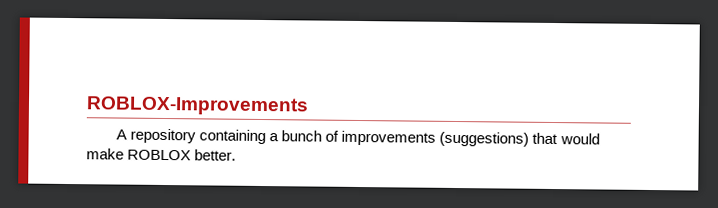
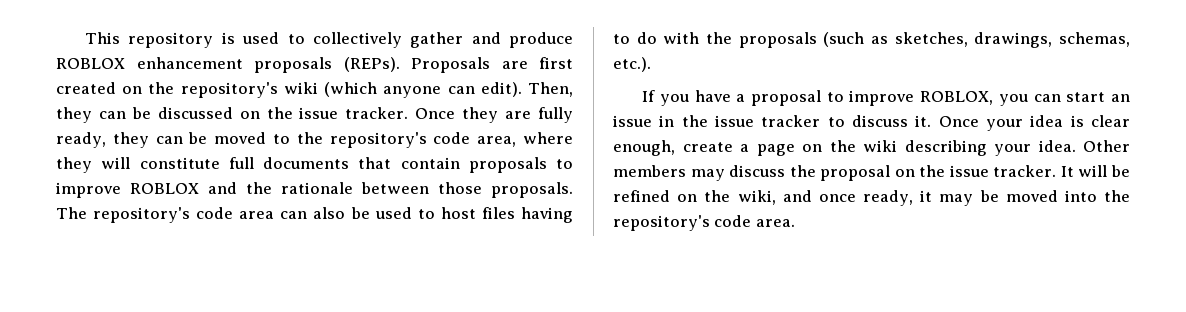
- ROBLOX-Improvements
- A repository containing a bunch of improvements (suggestions) that would make ROBLOX better.
+ This repository is used to collectively gather and produce ROBLOX enhancement proposals (REPs). Proposals are first created on the repository's wiki (which anyone can edit). Then, they can be discussed on the issue tracker. Once they are fully ready, they can be moved to the repository's code area, where they will constitute full documents that contain proposals to improve ROBLOX and the rationale between those proposals. The repository's code area can also be used to host files having to do with the proposals (such as sketches, drawings, schemas, etc.).
+ If you have a proposal to improve ROBLOX, you can start an issue in the issue tracker to discuss it. Once your idea is clear enough, create a page on the wiki describing your idea. Other members may discuss the proposal on the issue tracker. It will be refined on the wiki, and once ready, it may be moved into the repository's code area.

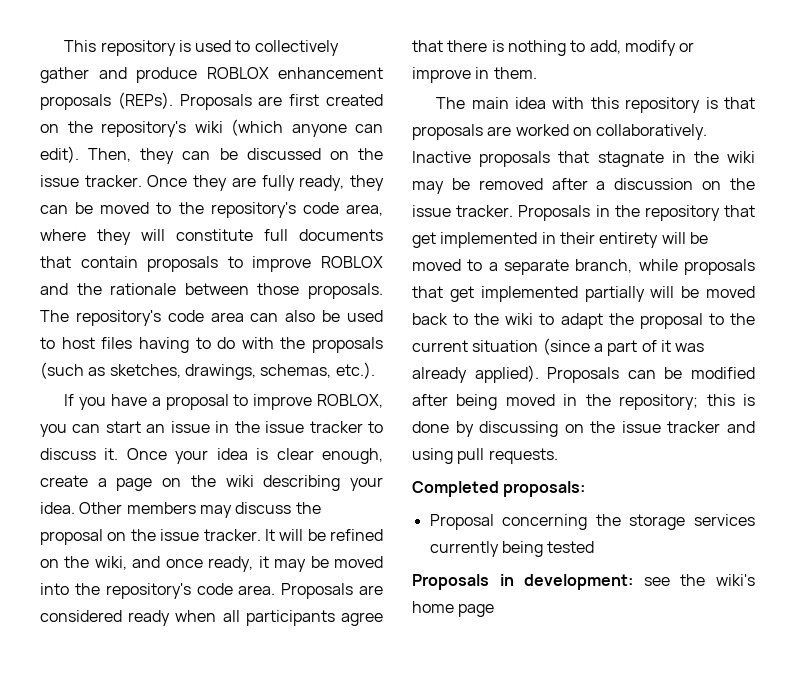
+ Proposals are considered ready when all participants agree that there is nothing to add, modify or improve in them.
+ The main idea with this repository is that proposals are worked on collaboratively. Inactive proposals that stagnate in the wiki may be removed after a discussion on the issue tracker. Proposals in the repository that get implemented in their entirety will be moved to a separate branch, while proposals that get implemented partially will be moved back to the wiki to adapt the proposal to the current situation (since a part of it was already applied). Proposals can be modified after being moved in the repository; this is done by discussing on the issue tracker and using pull requests.
+ Completed proposals:
+ Proposal concerning the storage services currently being tested
+ Proposals in development: see the wiki's home page

